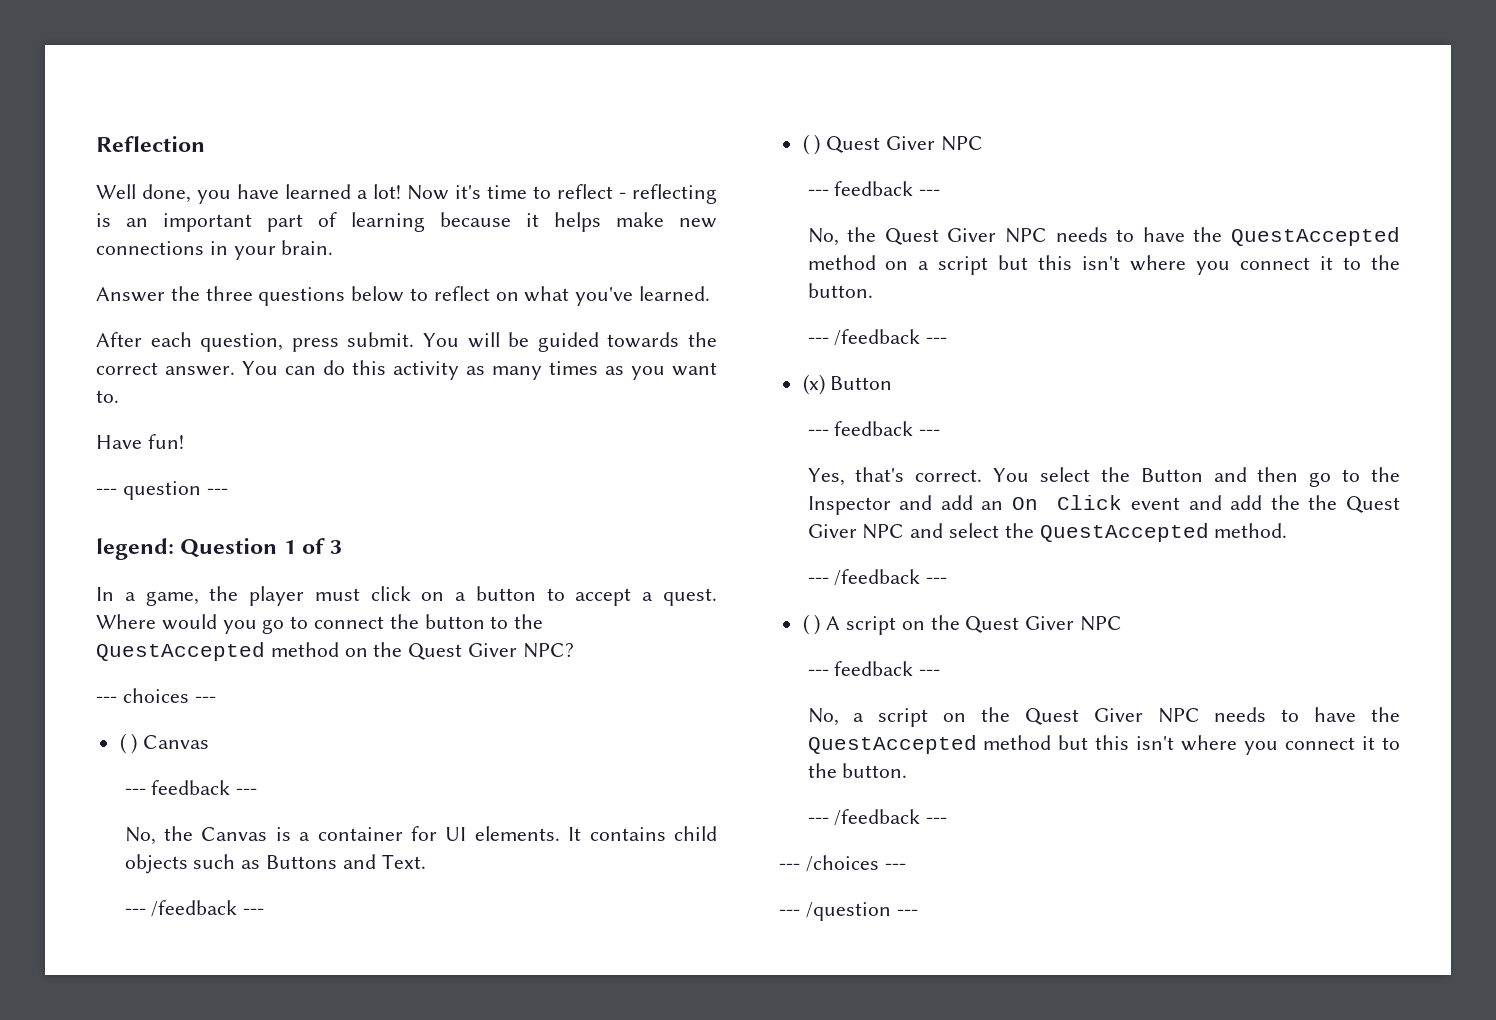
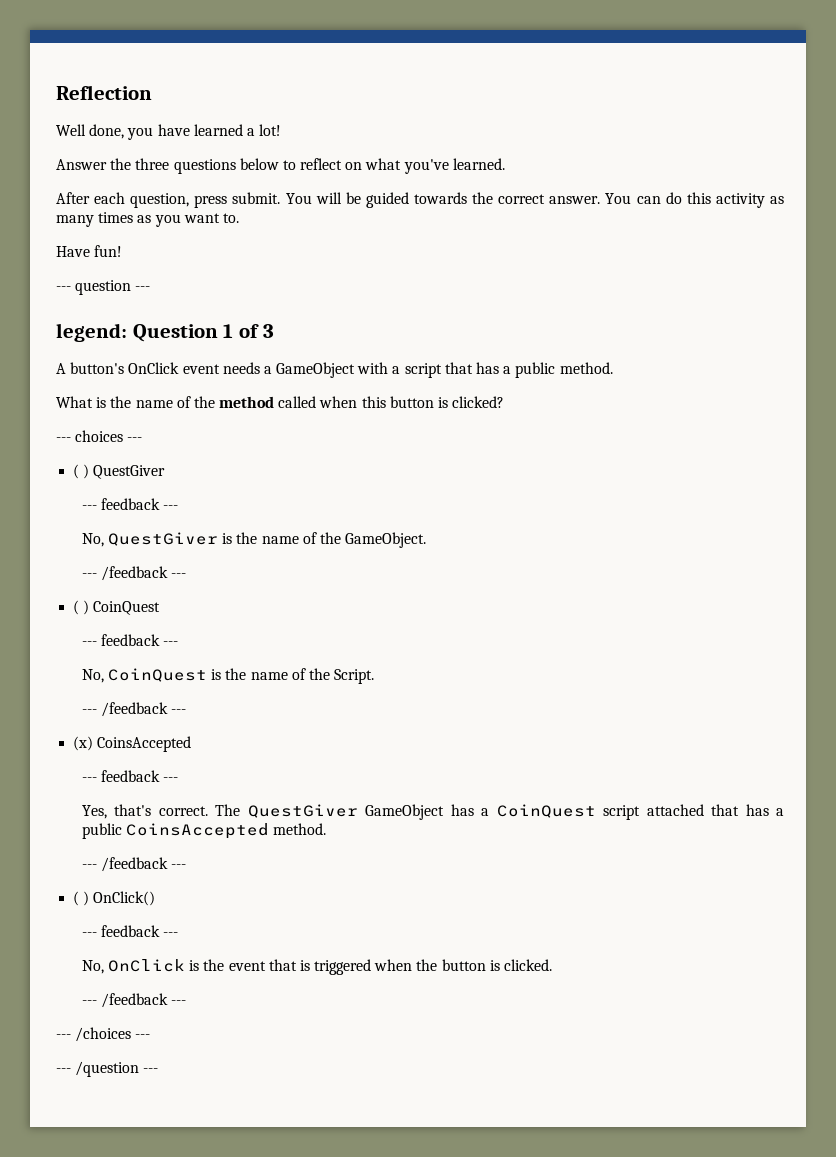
- Now it's time to reflect - reflecting is an important part of learning because it helps make new connections in your brain.
- In a game, the player must click on a button to accept a quest. Where would you go to connect the button to the QuestAccepted method on the Quest Giver NPC?
+ A button's OnClick event needs a GameObject with a script that has a public method.
+ What is the name of the method called when this button is clicked?
- ( ) Canvas
+ ( ) QuestGiver
  --- feedback ---
- No, the Canvas is a container for UI elements. It contains child objects such as Buttons and Text.
+ No, QuestGiver is the name of the GameObject.
  --- /feedback ---
- ( ) Quest Giver NPC
+ ( ) CoinQuest
  --- feedback ---
- No, the Quest Giver NPC needs to have the QuestAccepted method on a script but this isn't where you connect it to the button.
+ No, CoinQuest is the name of the Script.
- (x) Button
+ (x) CoinsAccepted
- You select the Button and then go to the Inspector and add an On Click event and add the the Quest Giver NPC and select the QuestAccepted method.
+ The QuestGiver GameObject has a CoinQuest script attached that has a public CoinsAccepted method.
- ( ) A script on the Quest Giver NPC
+ ( ) OnClick()
  --- feedback ---
- No, a script on the Quest Giver NPC needs to have the QuestAccepted method but this isn't where you connect it to the button.
+ No, OnClick is the event that is triggered when the button is clicked.

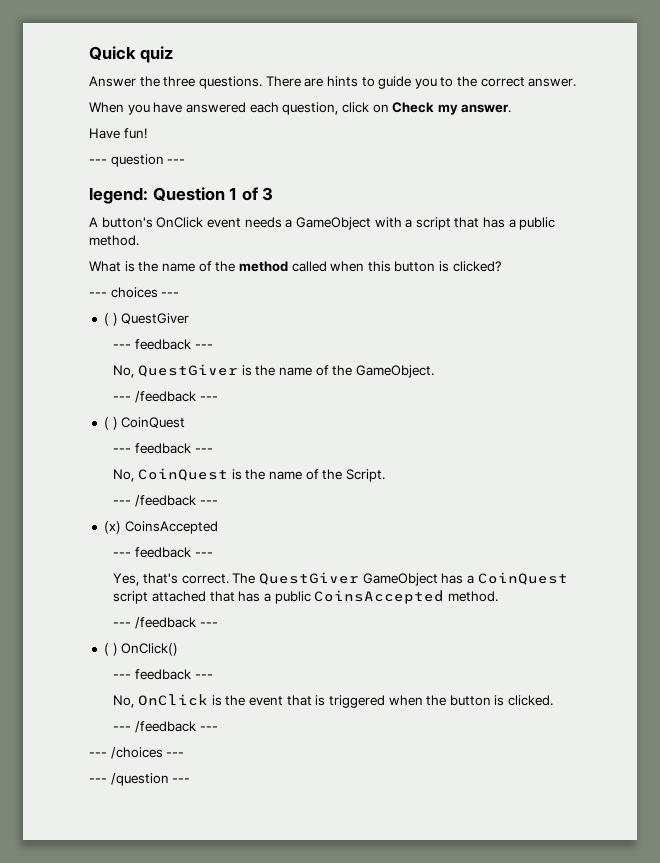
- Reflection
- Well done, you have learned a lot!
- Answer the three questions below to reflect on what you've learned.
- After each question, press submit. You will be guided towards the correct answer. You can do this activity as many times as you want to.
+ Quick quiz
+ Answer the three questions. There are hints to guide you to the correct answer.
+ When you have answered each question, click on Check my answer.

